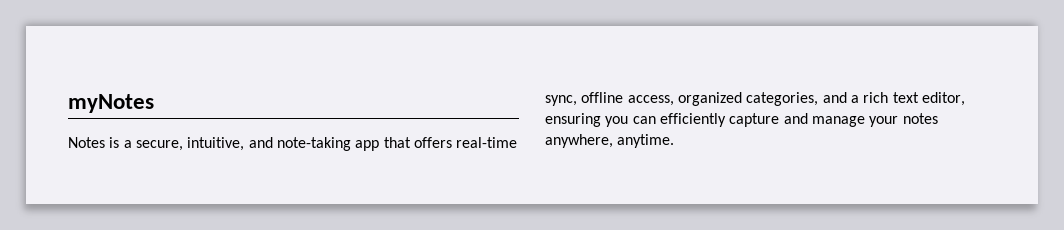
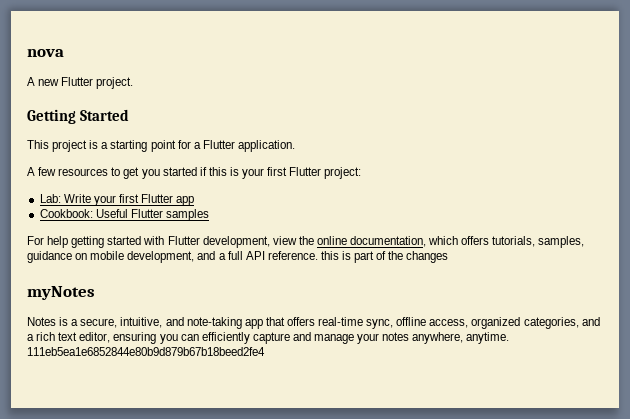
+ nova
+ A new Flutter project.
+ Getting Started
+ This project is a starting point for a Flutter application.
+ A few resources to get you started if this is your first Flutter project:
+ Lab: Write your first Flutter app
+ Cookbook: Useful Flutter samples
+ For help getting started with Flutter development, view the online documentation, which offers tutorials, samples, guidance on mobile development, and a full API reference. this is part of the changes
+ 111eb5ea1e6852844e80b9d879b67b18beed2fe4

